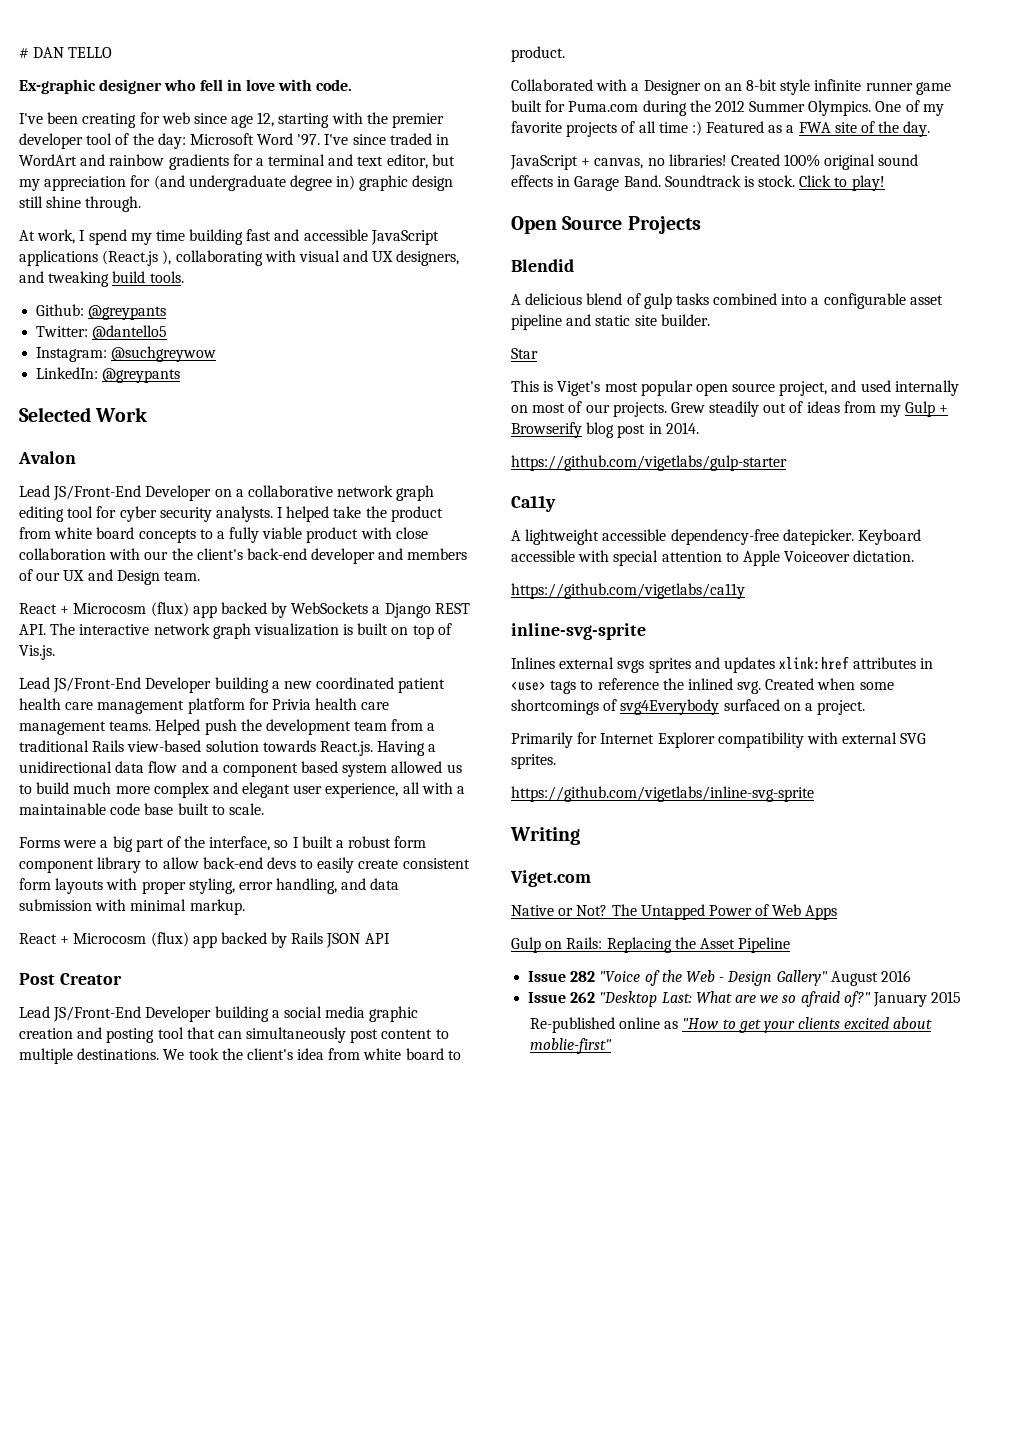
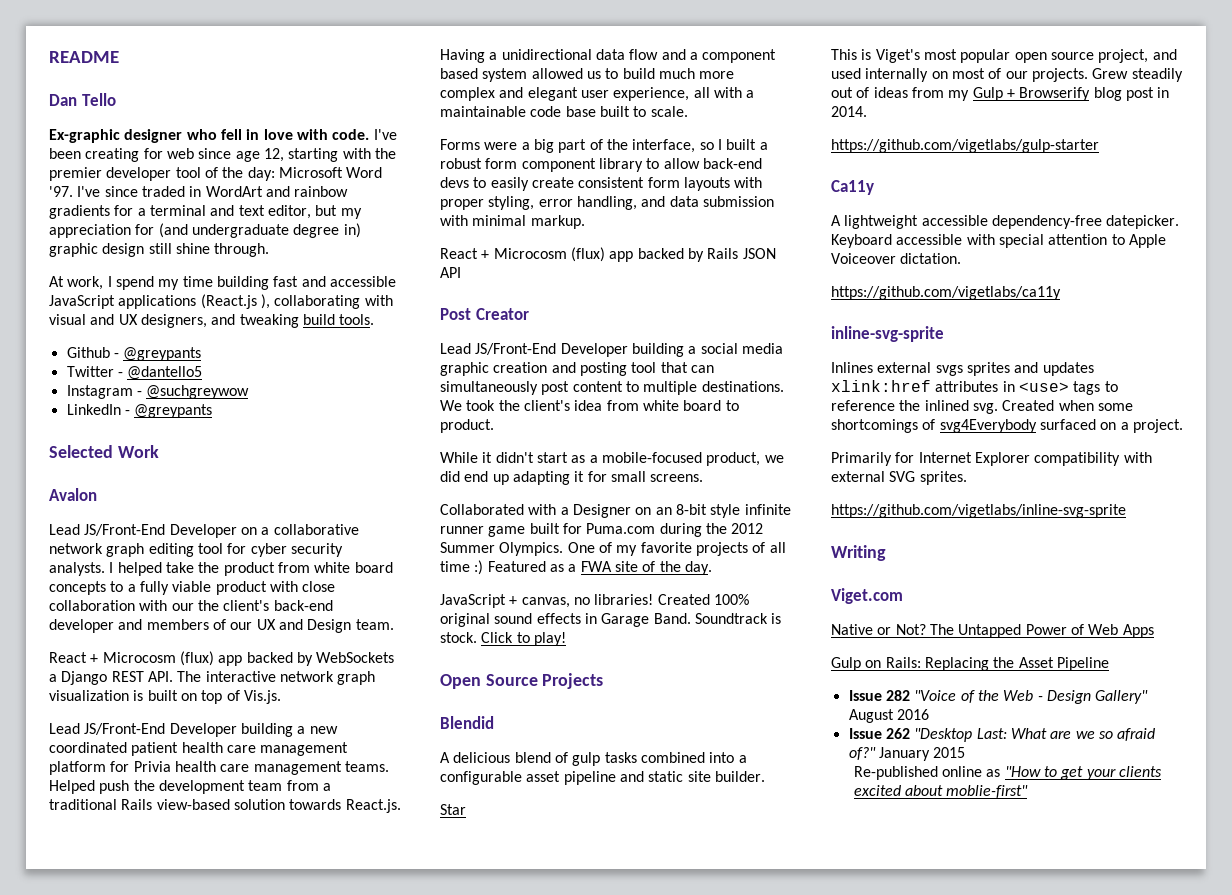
- # DAN TELLO
+ README
+ Dan Tello
- Ex-graphic designer who fell in love with code.
- I've been creating for web since age 12, starting with the premier developer tool of the day: Microsoft Word '97. I've since traded in WordArt and rainbow gradients for a terminal and text editor, but my appreciation for (and undergraduate degree in) graphic design still shine through.
+ Ex-graphic designer who fell in love with code. I've been creating for web since age 12, starting with the premier developer tool of the day: Microsoft Word '97. I've since traded in WordArt and rainbow gradients for a terminal and text editor, but my appreciation for (and undergraduate degree in) graphic design still shine through.
- Github: @greypants
- Twitter: @dantello5
+ Github - @greypants
+ Twitter - @dantello5
- Instagram: @suchgreywow
+ Instagram - @suchgreywow
- LinkedIn: @greypants
+ LinkedIn - @greypants
+ While it didn't start as a mobile-focused product, we did end up adapting it for small screens.

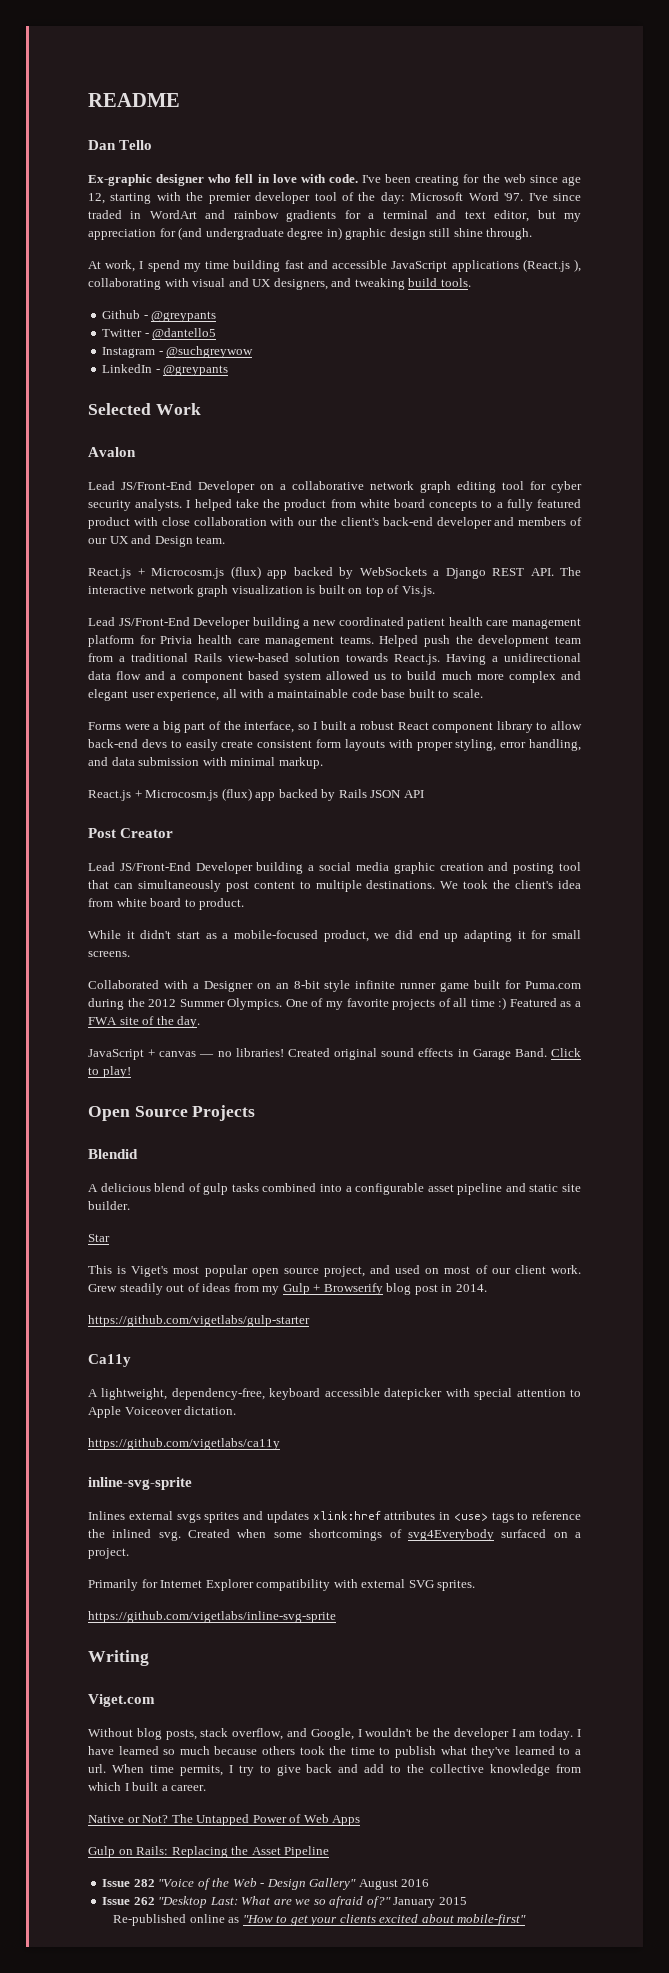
- I've been creating for web since age 12, starting with the premier developer tool of the day: Microsoft Word '97. I've since traded in WordArt and rainbow gradients for a terminal and text editor, but my appreciation for (and undergraduate degree in) graphic design still shine through.
+ I've been creating for the web since age 12, starting with the premier developer tool of the day: Microsoft Word '97. I've since traded in WordArt and rainbow gradients for a terminal and text editor, but my appreciation for (and undergraduate degree in) graphic design still shine through.
- I helped take the product from white board concepts to a fully viable product with close collaboration with our the client's back-end developer and members of our UX and Design team.
+ I helped take the product from white board concepts to a fully featured product with close collaboration with our the client's back-end developer and members of our UX and Design team.
- React + Microcosm (flux) app backed by WebSockets a Django REST API. The interactive network graph visualization is built on top of Vis.js.
+ React.js + Microcosm.js (flux) app backed by WebSockets a Django REST API. The interactive network graph visualization is built on top of Vis.js.
- Forms were a big part of the interface, so I built a robust form component library to allow back-end devs to easily create consistent form layouts with proper styling, error handling, and data submission with minimal markup.
+ Forms were a big part of the interface, so I built a robust React component library to allow back-end devs to easily create consistent form layouts with proper styling, error handling, and data submission with minimal markup.
- React + Microcosm (flux) app backed by Rails JSON API
+ React.js + Microcosm.js (flux) app backed by Rails JSON API
- JavaScript + canvas, no libraries!
+ JavaScript + canvas — no libraries!
- Created 100% original sound effects in Garage Band.
+ Created original sound effects in Garage Band.
- Soundtrack is stock.
- This is Viget's most popular open source project, and used internally on most of our projects.
+ This is Viget's most popular open source project, and used on most of our client work.
- A lightweight accessible dependency-free datepicker. Keyboard accessible with special attention to Apple Voiceover dictation.
+ A lightweight, dependency-free, keyboard accessible datepicker with special attention to Apple Voiceover dictation.
+ Without blog posts, stack overflow, and Google, I wouldn't be the developer I am today. I have learned so much because others took the time to publish what they've learned to a url. When time permits, I try to give back and add to the collective knowledge from which I built a career.
- Re-published online as "How to get your clients excited about moblie-first"
+ Re-published online as "How to get your clients excited about mobile-first"

